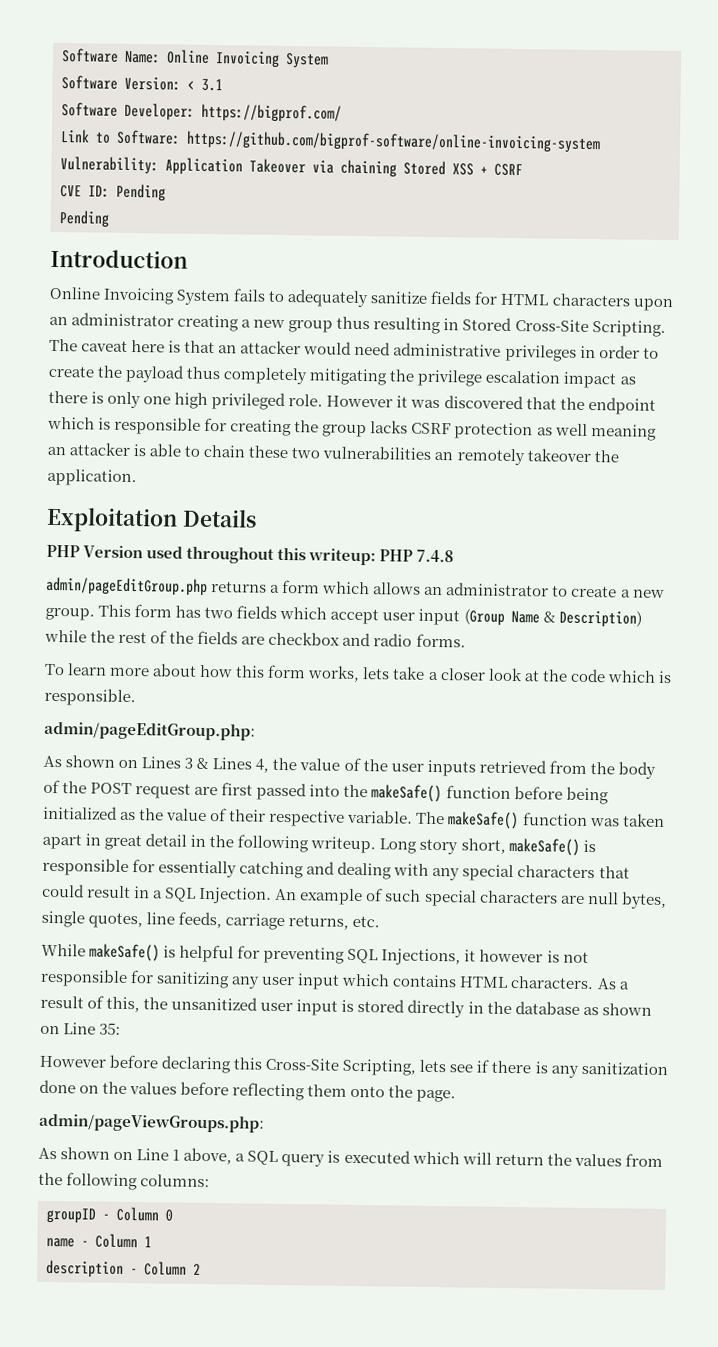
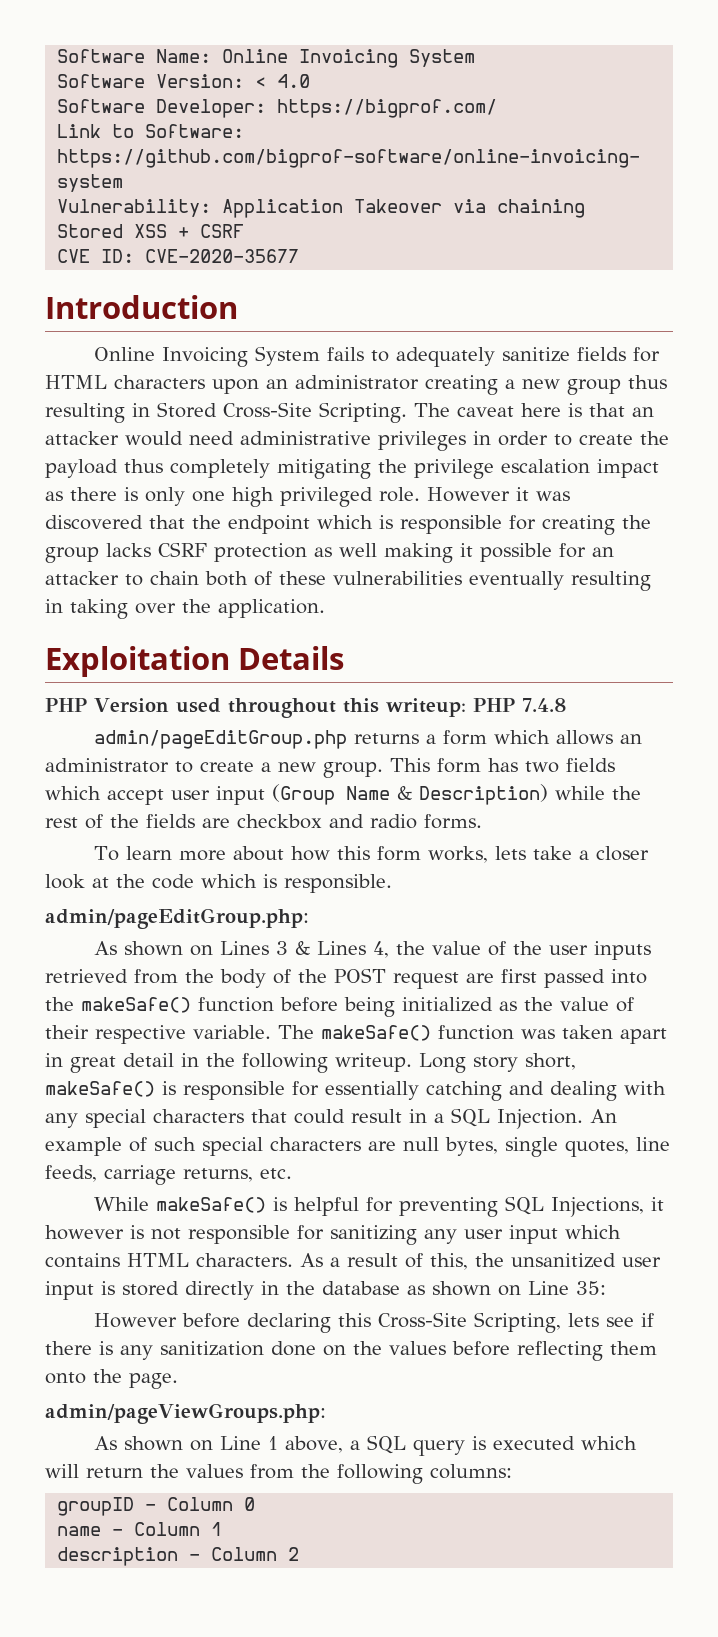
- Software Version: < 3.1
+ Software Version: < 4.0
- CVE ID: Pending
- Pending
+ CVE ID: CVE-2020-35677
- However it was discovered that the endpoint which is responsible for creating the group lacks CSRF protection as well meaning an attacker is able to chain these two vulnerabilities an remotely takeover the application.
+ However it was discovered that the endpoint which is responsible for creating the group lacks CSRF protection as well making it possible for an attacker to chain both of these vulnerabilities eventually resulting in taking over the application.

